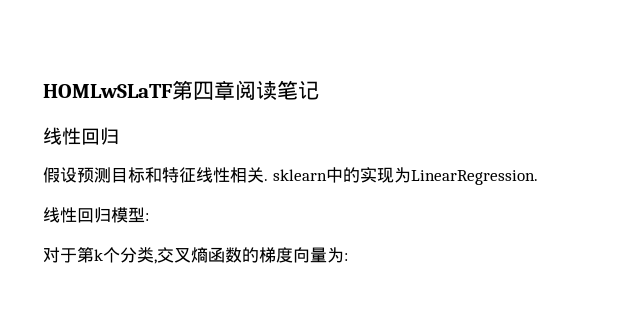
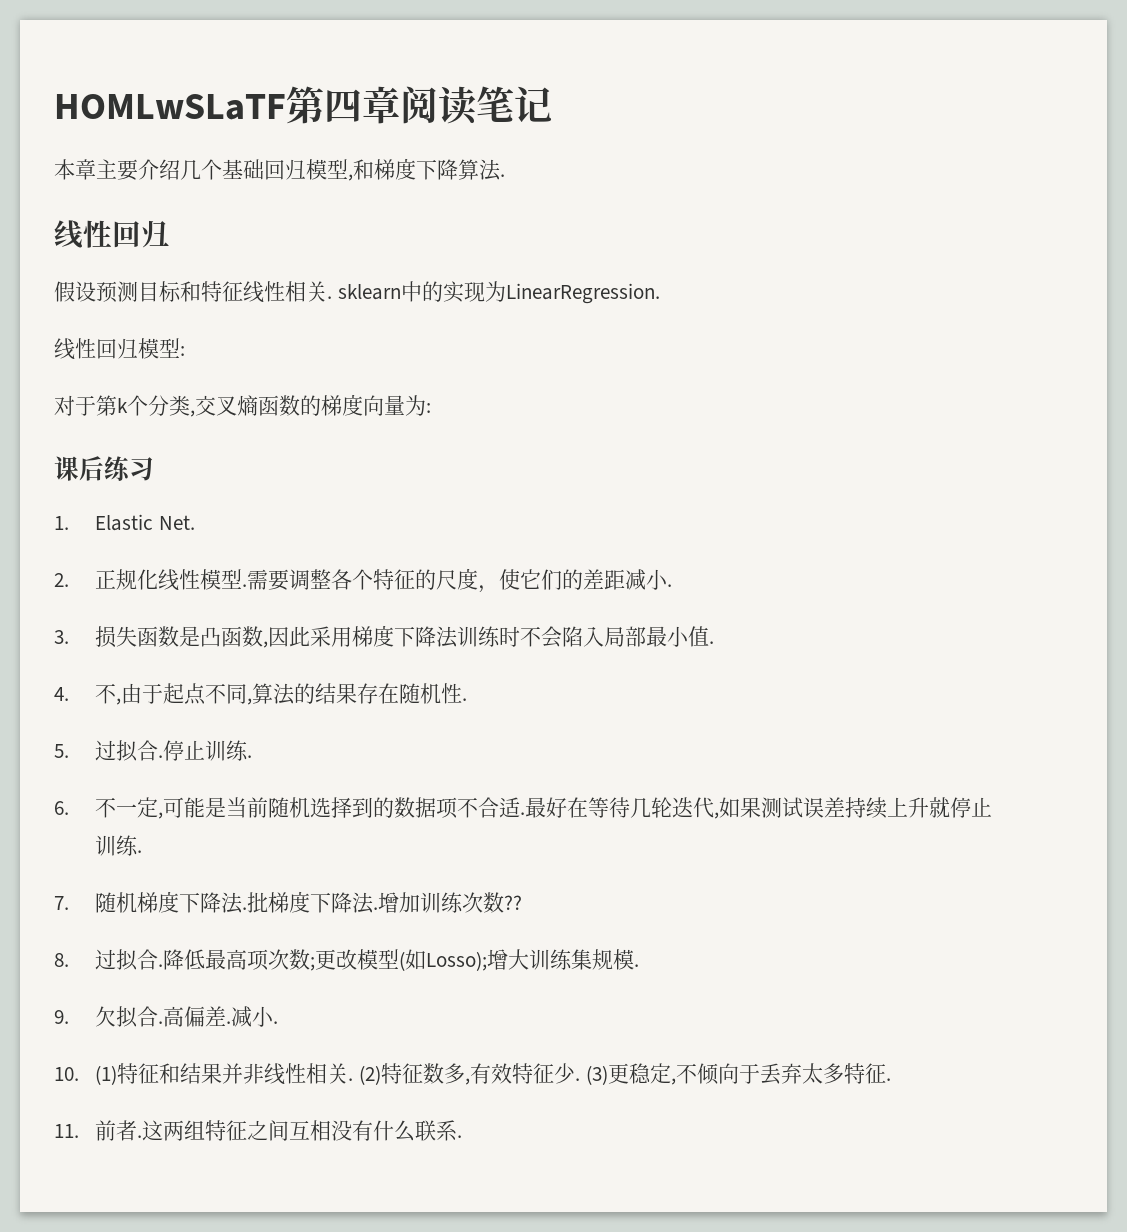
+ 本章主要介绍几个基础回归模型,和梯度下降算法.
+ 课后练习
+ 1. Elastic Net.
+ 2.正规化线性模型.需要调整各个特征的尺度，使它们的差距减小.
+ 3.损失函数是凸函数,因此采用梯度下降法训练时不会陷入局部最小值.
+ 4.不,由于起点不同,算法的结果存在随机性.
+ 5.过拟合.停止训练.
+ 6.不一定,可能是当前随机选择到的数据项不合适.最好在等待几轮迭代,如果测试误差持续上升就停止训练.
+ 7.随机梯度下降法.批梯度下降法.增加训练次数??
+ 8.过拟合.降低最高项次数;更改模型(如Losso);增大训练集规模.
+ 9.欠拟合.高偏差.减小.
+ 10. (1)特征和结果并非线性相关. (2)特征数多,有效特征少. (3)更稳定,不倾向于丢弃太多特征.
+ 11.前者.这两组特征之间互相没有什么联系.

